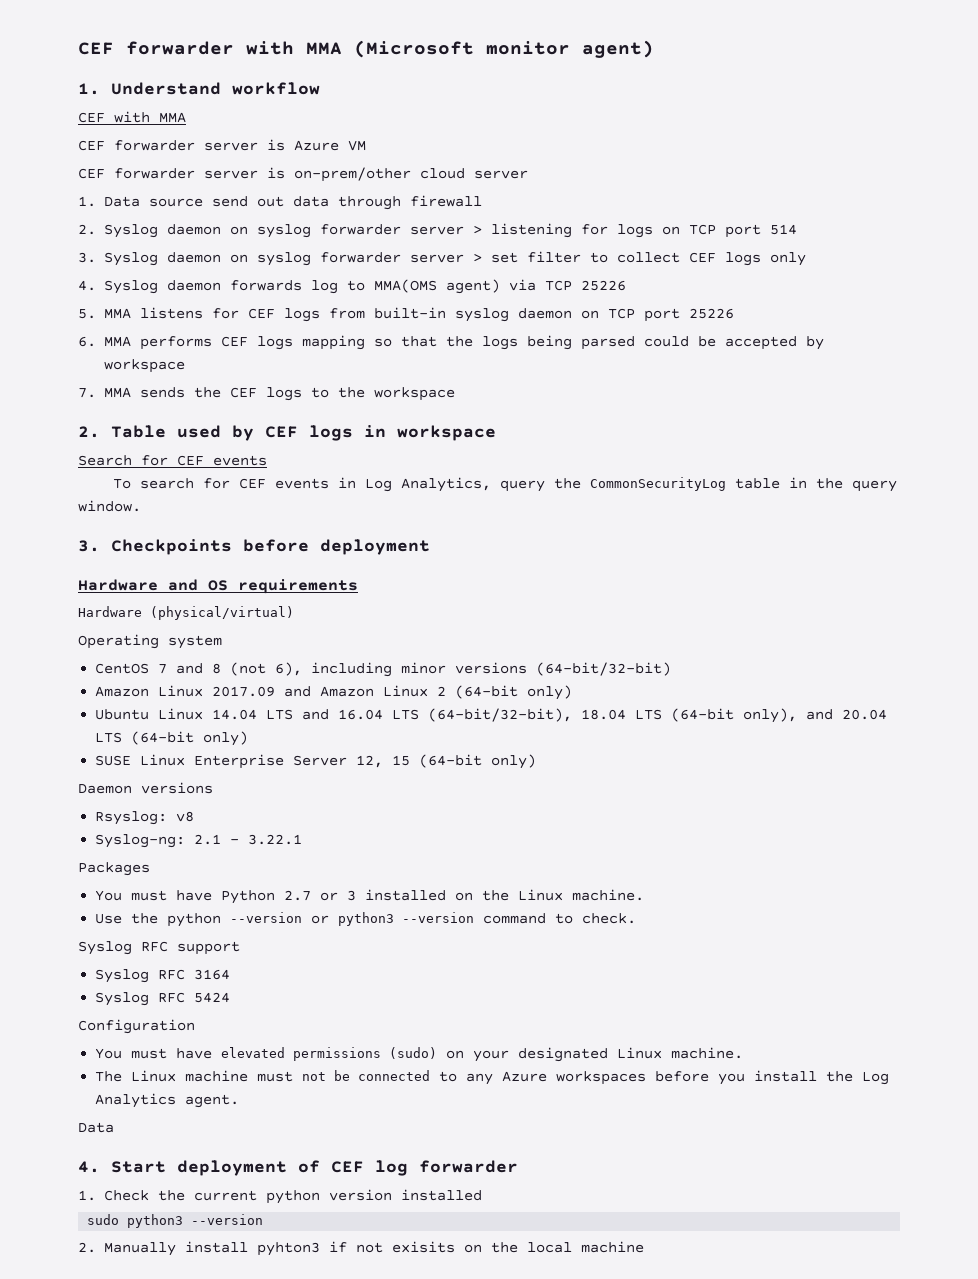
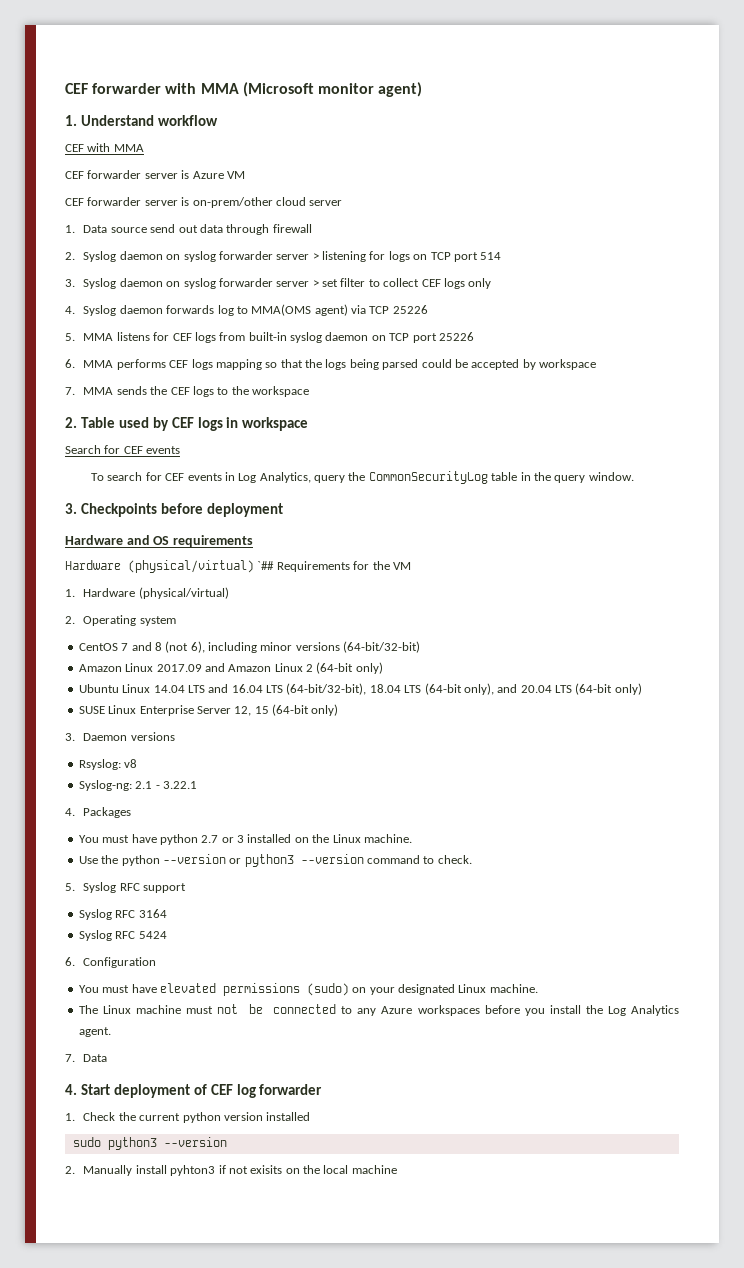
- Hardware (physical/virtual)
- Operating system
+ Hardware (physical/virtual) `## Requirements for the VM
+ 1. Hardware (physical/virtual)
+ 2. Operating system
- Daemon versions
+ 3. Daemon versions
- Packages
+ 4. Packages
- You must have Python 2.7 or 3 installed on the Linux machine.
+ You must have python 2.7 or 3 installed on the Linux machine.
- Syslog RFC support
+ 5. Syslog RFC support
- Configuration
+ 6. Configuration
  The Linux machine must not be connected to any Azure workspaces before you install the Log Analytics agent.
- Data
+ 7. Data

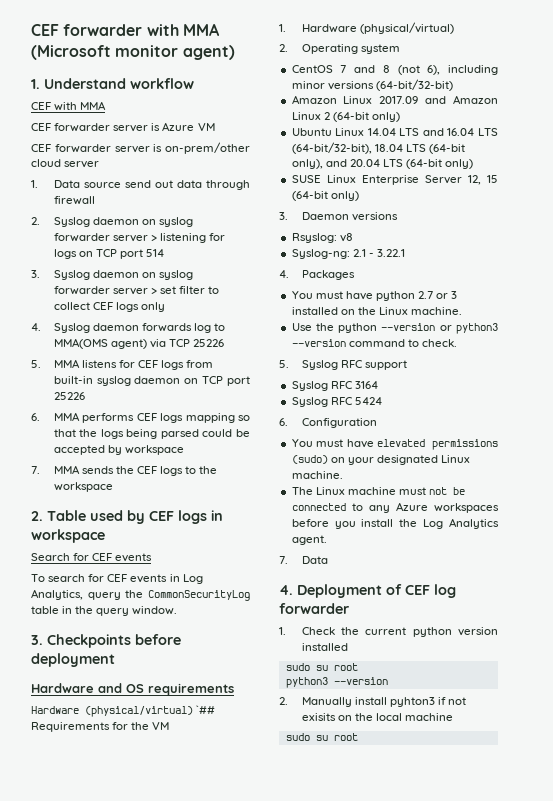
- 4. Start deployment of CEF log forwarder
+ 4. Deployment of CEF log forwarder
  1. Check the current python version installed
- sudo python3 --version
+ sudo su root
+ python3 --version
  2. Manually install pyhton3 if not exisits on the local machine
+ sudo su root

